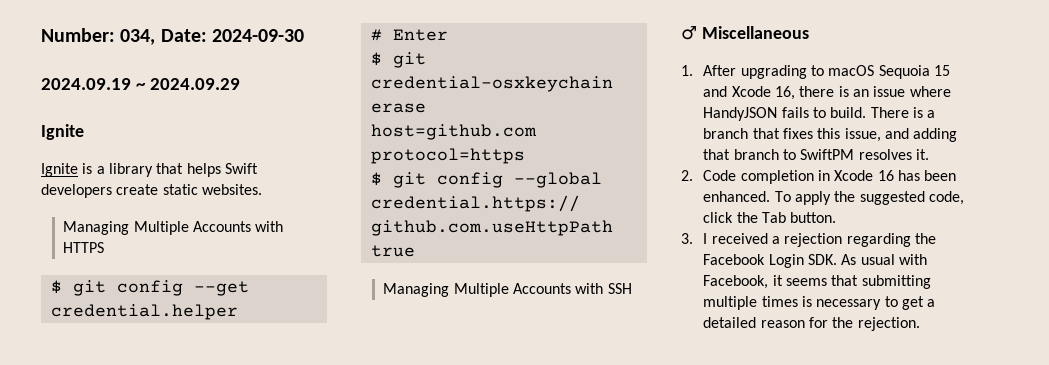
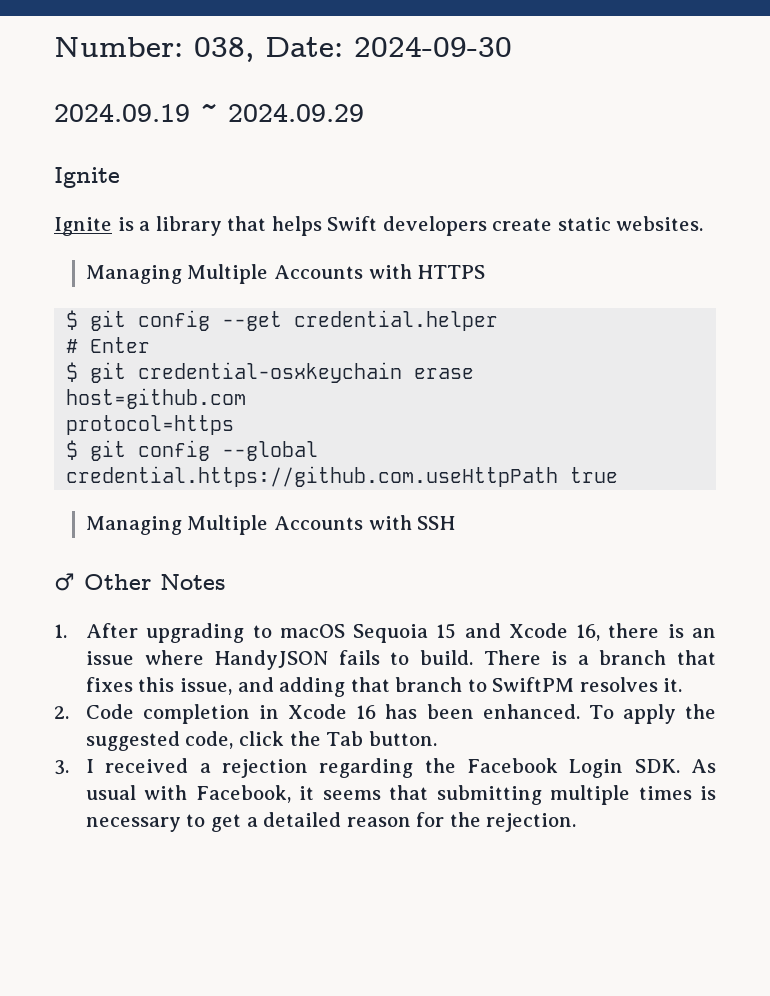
- Number: 034, Date: 2024-09-30
+ Number: 038, Date: 2024-09-30
- ♂ Miscellaneous
+ ♂ Other Notes

